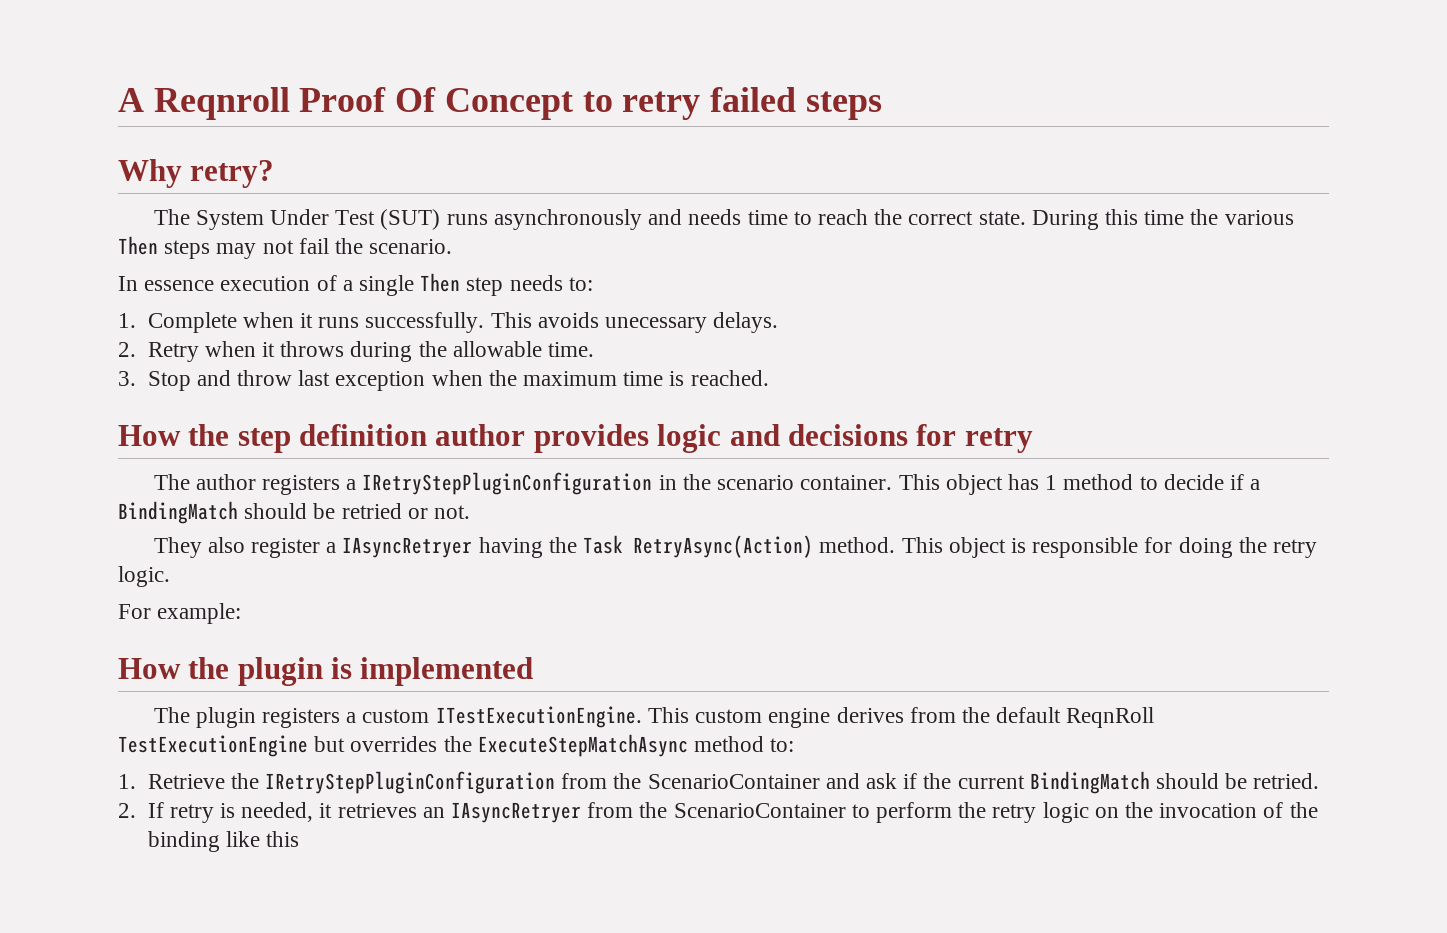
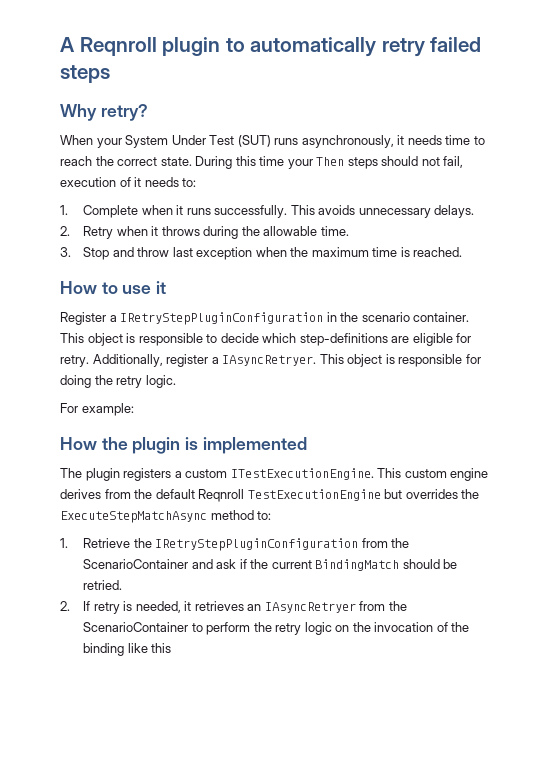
- A Reqnroll Proof Of Concept to retry failed steps
+ A Reqnroll plugin to automatically retry failed steps
- The System Under Test (SUT) runs asynchronously and needs time to reach the correct state.
+ When your System Under Test (SUT) runs asynchronously, it needs time to reach the correct state.
- During this time the various Then steps may not fail the scenario.
- In essence execution of a single Then step needs to:
+ During this time your Then steps should not fail, execution of it needs to:
- This avoids unecessary delays.
+ This avoids unnecessary delays.
- How the step definition author provides logic and decisions for retry
- The author registers a IRetryStepPluginConfiguration in the scenario container.
+ How to use it
+ Register a IRetryStepPluginConfiguration in the scenario container.
- This object has 1 method to decide if a BindingMatch should be retried or not.
- They also register a IAsyncRetryer having the Task RetryAsync(Action) method.
+ This object is responsible to decide which step-definitions are eligible for retry. Additionally, register a IAsyncRetryer.
- This custom engine derives from the default ReqnRoll TestExecutionEngine but overrides the ExecuteStepMatchAsync method to:
+ This custom engine derives from the default Reqnroll TestExecutionEngine but overrides the ExecuteStepMatchAsync method to:

